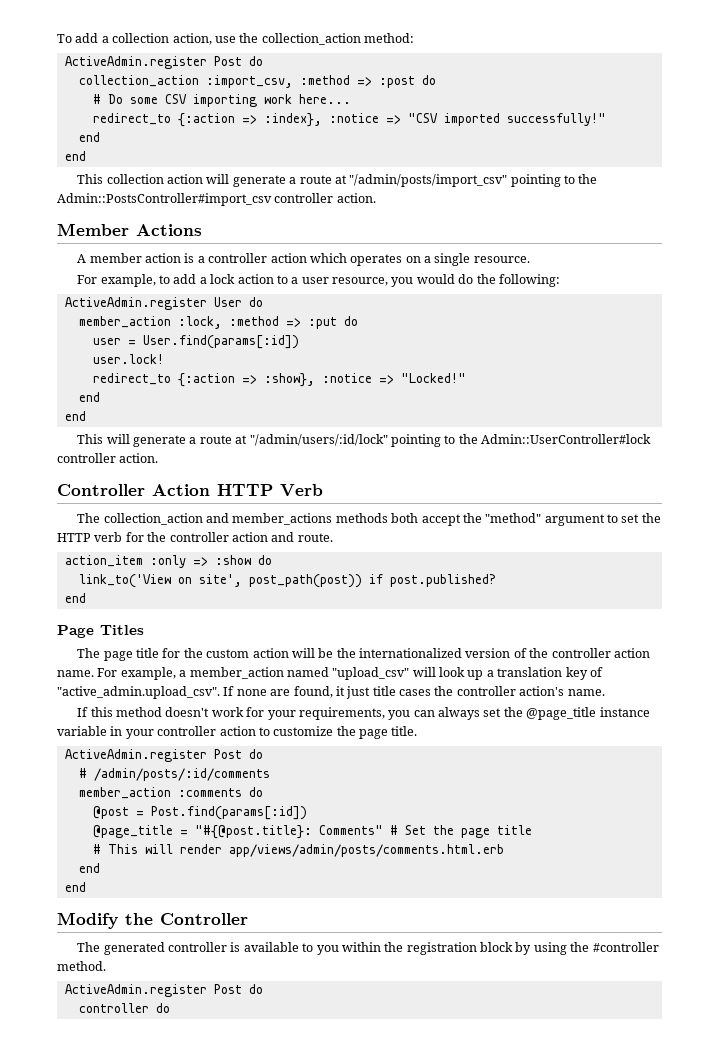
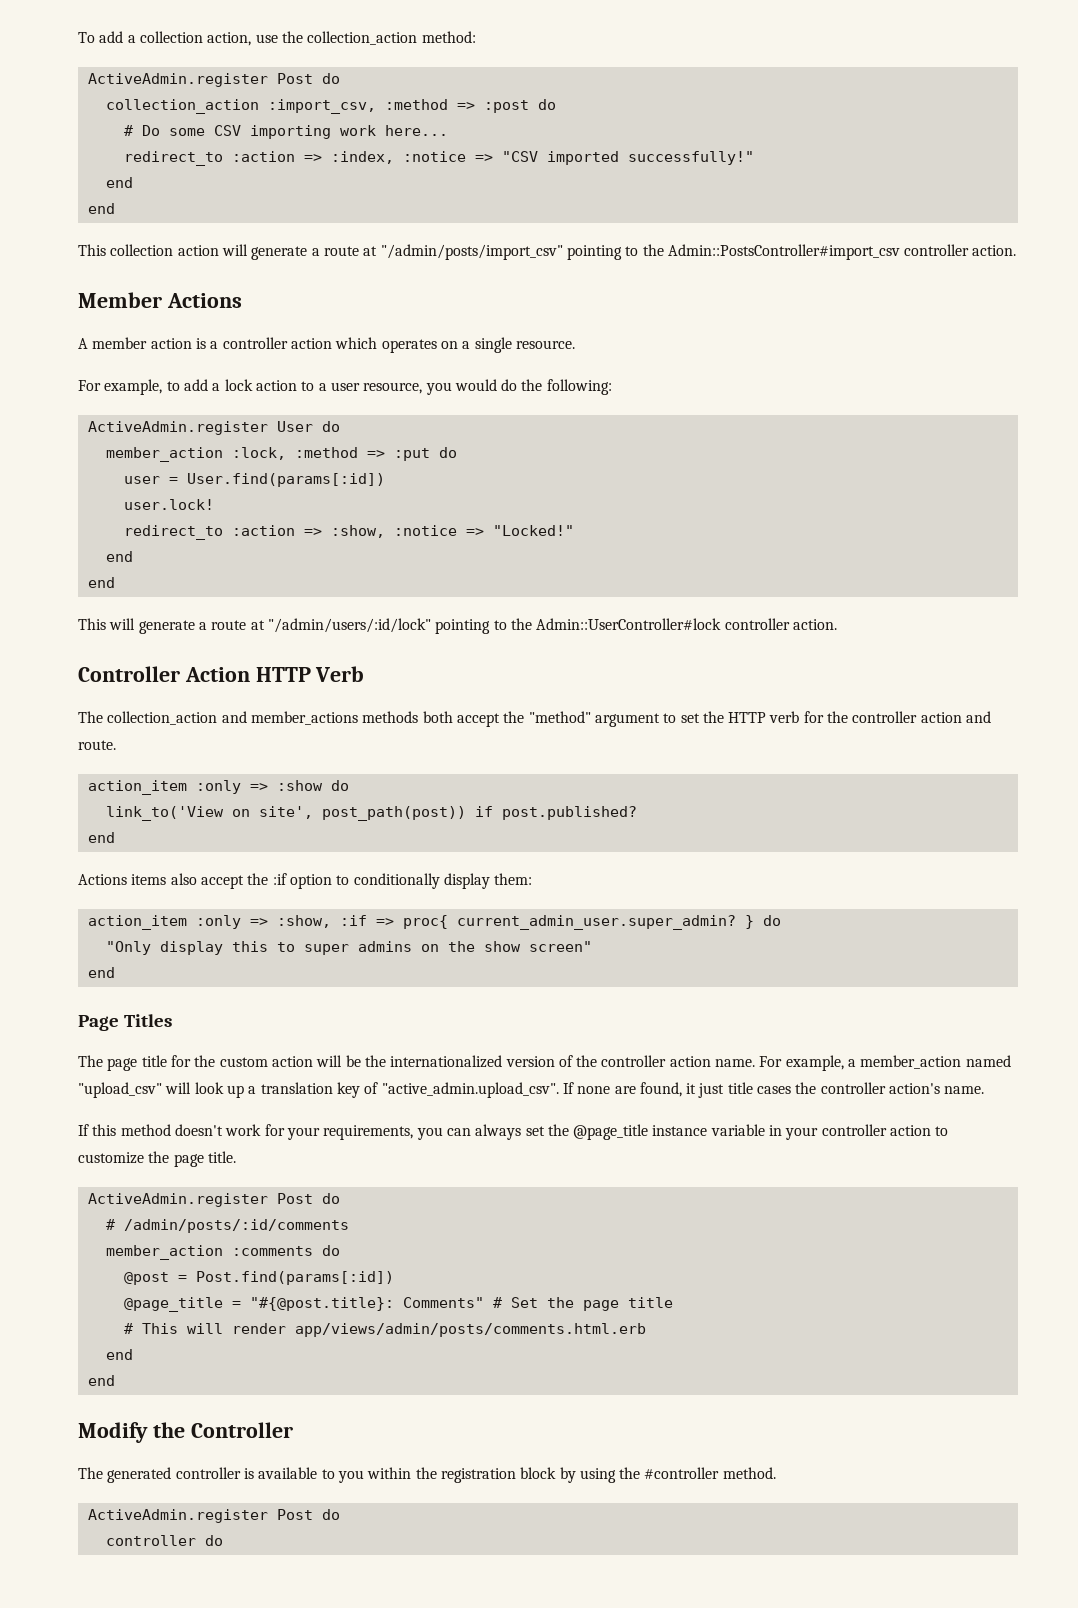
- redirect_to {:action => :index}, :notice => "CSV imported successfully!"
+ redirect_to :action => :index, :notice => "CSV imported successfully!"
- redirect_to {:action => :show}, :notice => "Locked!"
+ redirect_to :action => :show, :notice => "Locked!"
+ Actions items also accept the :if option to conditionally display them:
+ action_item :only => :show, :if => proc{ current_admin_user.super_admin? } do
+ "Only display this to super admins on the show screen"
+ end

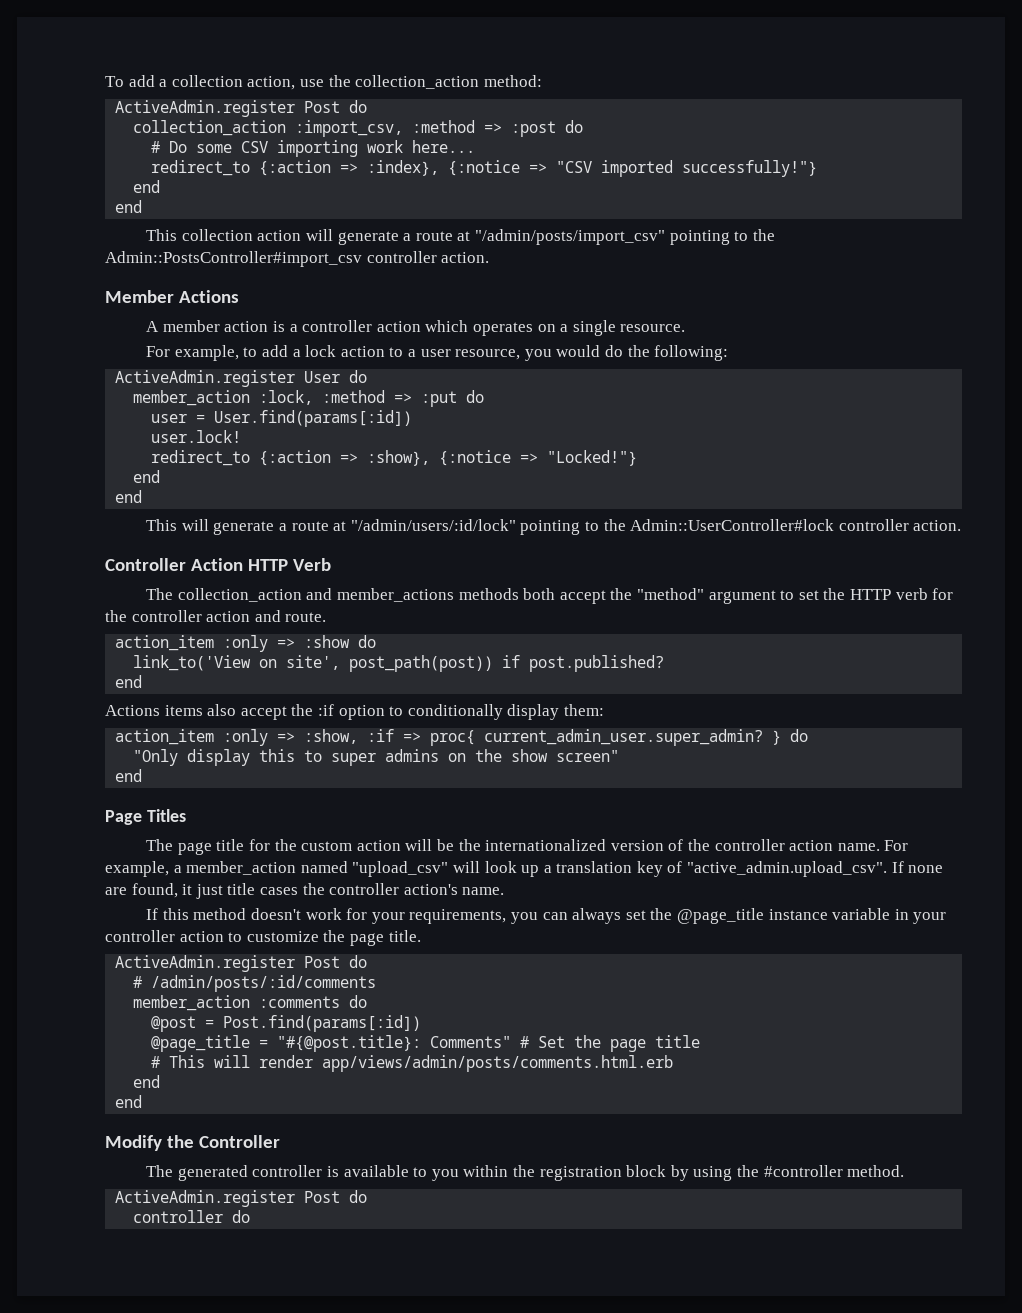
- redirect_to :action => :index, :notice => "CSV imported successfully!"
+ redirect_to {:action => :index}, {:notice => "CSV imported successfully!"}
- redirect_to :action => :show, :notice => "Locked!"
+ redirect_to {:action => :show}, {:notice => "Locked!"}

